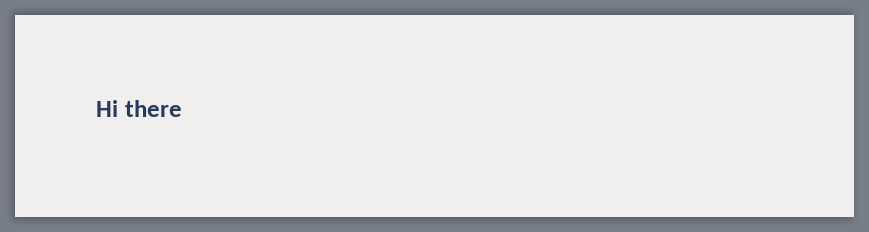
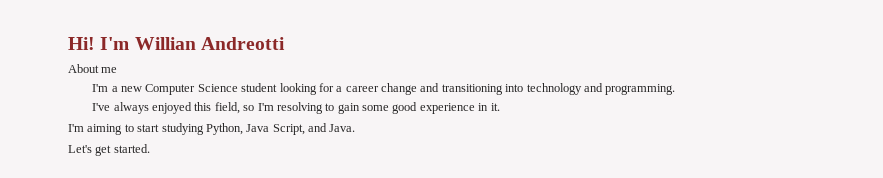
- Hi there
+ Hi! I'm Willian Andreotti
+ About me
+ I'm a new Computer Science student looking for a career change and transitioning into technology and programming.
+ I've always enjoyed this field, so I'm resolving to gain some good experience in it.
+ I'm aiming to start studying Python, Java Script, and Java.
+ Let's get started.

